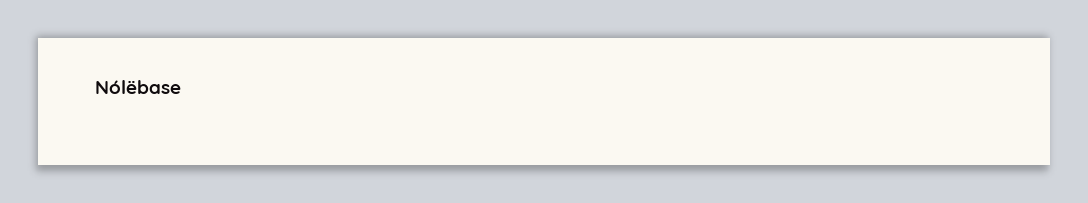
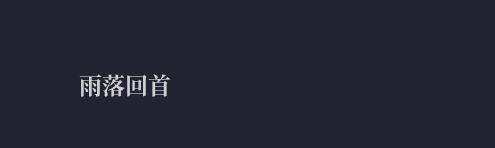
- Nólëbase
+ 雨落回首

